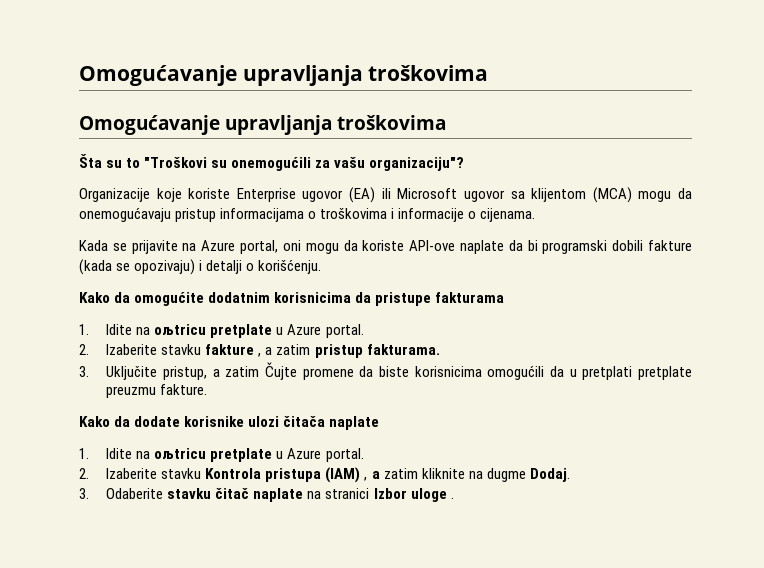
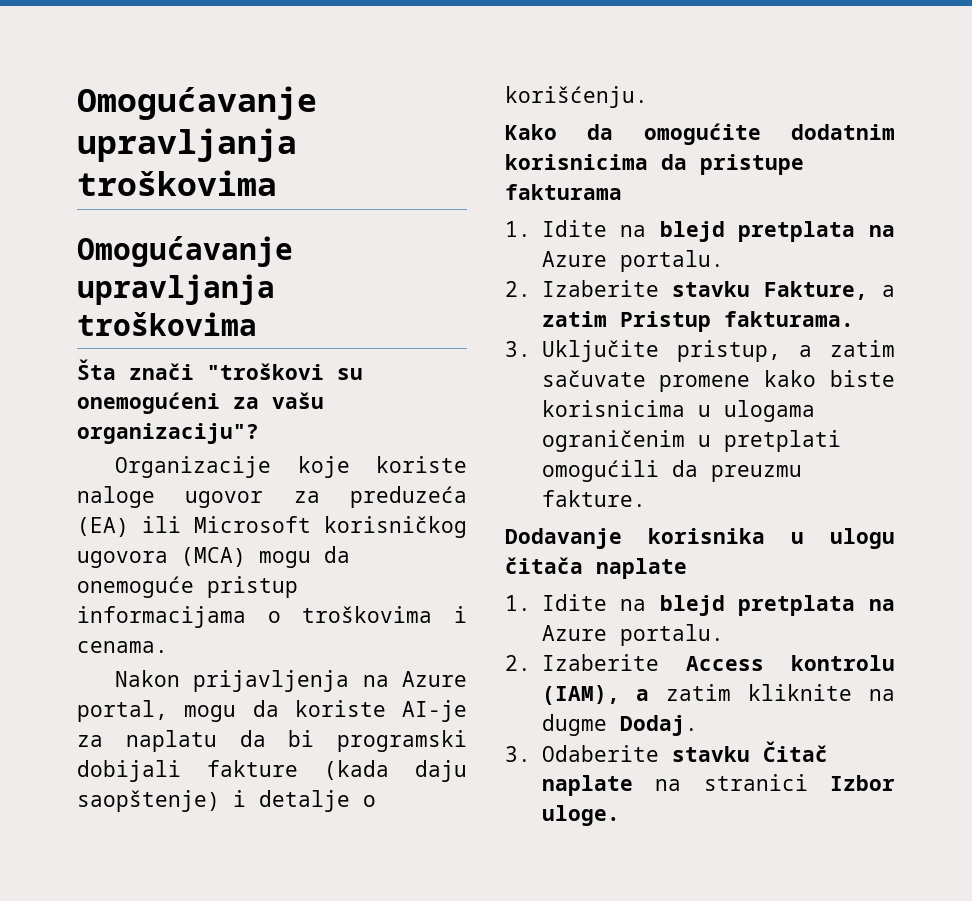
- Šta su to "Troškovi su onemogućili za vašu organizaciju"?
+ Šta znači "troškovi su onemogućeni za vašu organizaciju"?
- Organizacije koje koriste Enterprise ugovor (EA) ili Microsoft ugovor sa klijentom (MCA) mogu da onemogućavaju pristup informacijama o troškovima i informacije o cijenama.
- Kada se prijavite na Azure portal, oni mogu da koriste API-ove naplate da bi programski dobili fakture (kada se opozivaju) i detalji o korišćenju.
+ Organizacije koje koriste naloge ugovor za preduzeća (EA) ili Microsoft korisničkog ugovora (MCA) mogu da onemoguće pristup informacijama o troškovima i cenama.
+ Nakon prijavljenja na Azure portal, mogu da koriste AI-je za naplatu da bi programski dobijali fakture (kada daju saopštenje) i detalje o korišćenju.
  Kako da omogućite dodatnim korisnicima da pristupe fakturama
- 1. Idite na oљtricu pretplate u Azure portal.
- 2. Izaberite stavku fakture , a zatim pristup fakturama.
+ 1. Idite na blejd pretplata na Azure portalu.
+ 2. Izaberite stavku Fakture, a zatim Pristup fakturama.
- 3. Uključite pristup, a zatim Čujte promene da biste korisnicima omogućili da u pretplati pretplate preuzmu fakture.
- Kako da dodate korisnike ulozi čitača naplate
- 1. Idite na oљtricu pretplate u Azure portal.
- 2. Izaberite stavku Kontrola pristupa (IAM) , a zatim kliknite na dugme Dodaj.
+ 3. Uključite pristup, a zatim sačuvate promene kako biste korisnicima u ulogama ograničenim u pretplati omogućili da preuzmu fakture.
+ Dodavanje korisnika u ulogu čitača naplate
+ 1. Idite na blejd pretplata na Azure portalu.
+ 2. Izaberite Access kontrolu (IAM), a zatim kliknite na dugme Dodaj.
- 3. Odaberite stavku čitač naplate na stranici Izbor uloge .
+ 3. Odaberite stavku Čitač naplate na stranici Izbor uloge.

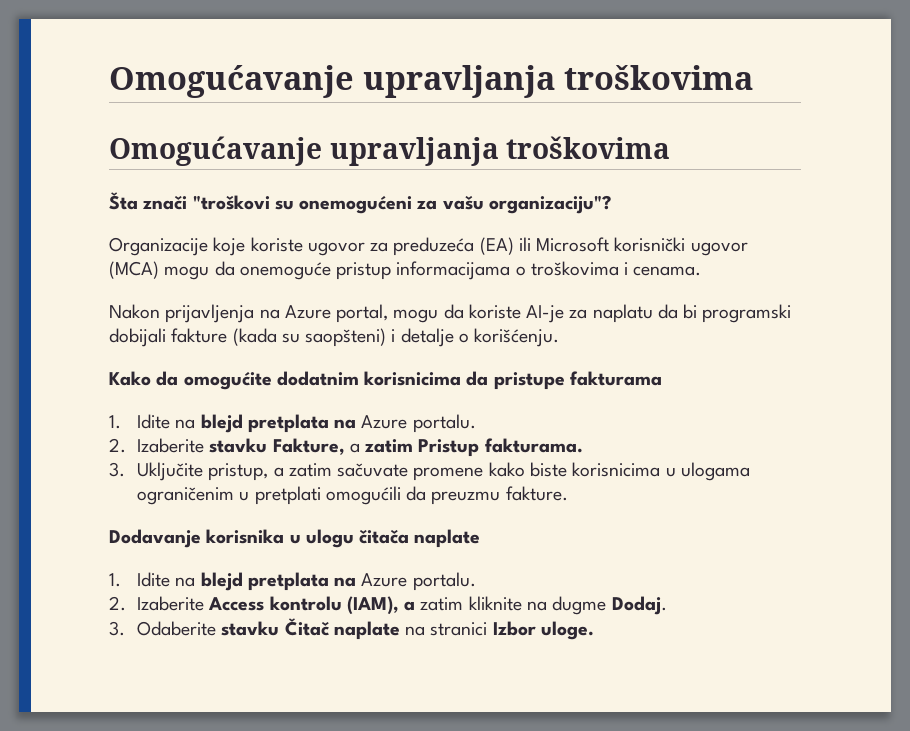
- Organizacije koje koriste naloge ugovor za preduzeća (EA) ili Microsoft korisničkog ugovora (MCA) mogu da onemoguće pristup informacijama o troškovima i cenama.
+ Organizacije koje koriste ugovor za preduzeća (EA) ili Microsoft korisnički ugovor (MCA) mogu da onemoguće pristup informacijama o troškovima i cenama.
- Nakon prijavljenja na Azure portal, mogu da koriste AI-je za naplatu da bi programski dobijali fakture (kada daju saopštenje) i detalje o korišćenju.
+ Nakon prijavljenja na Azure portal, mogu da koriste AI-je za naplatu da bi programski dobijali fakture (kada su saopšteni) i detalje o korišćenju.

